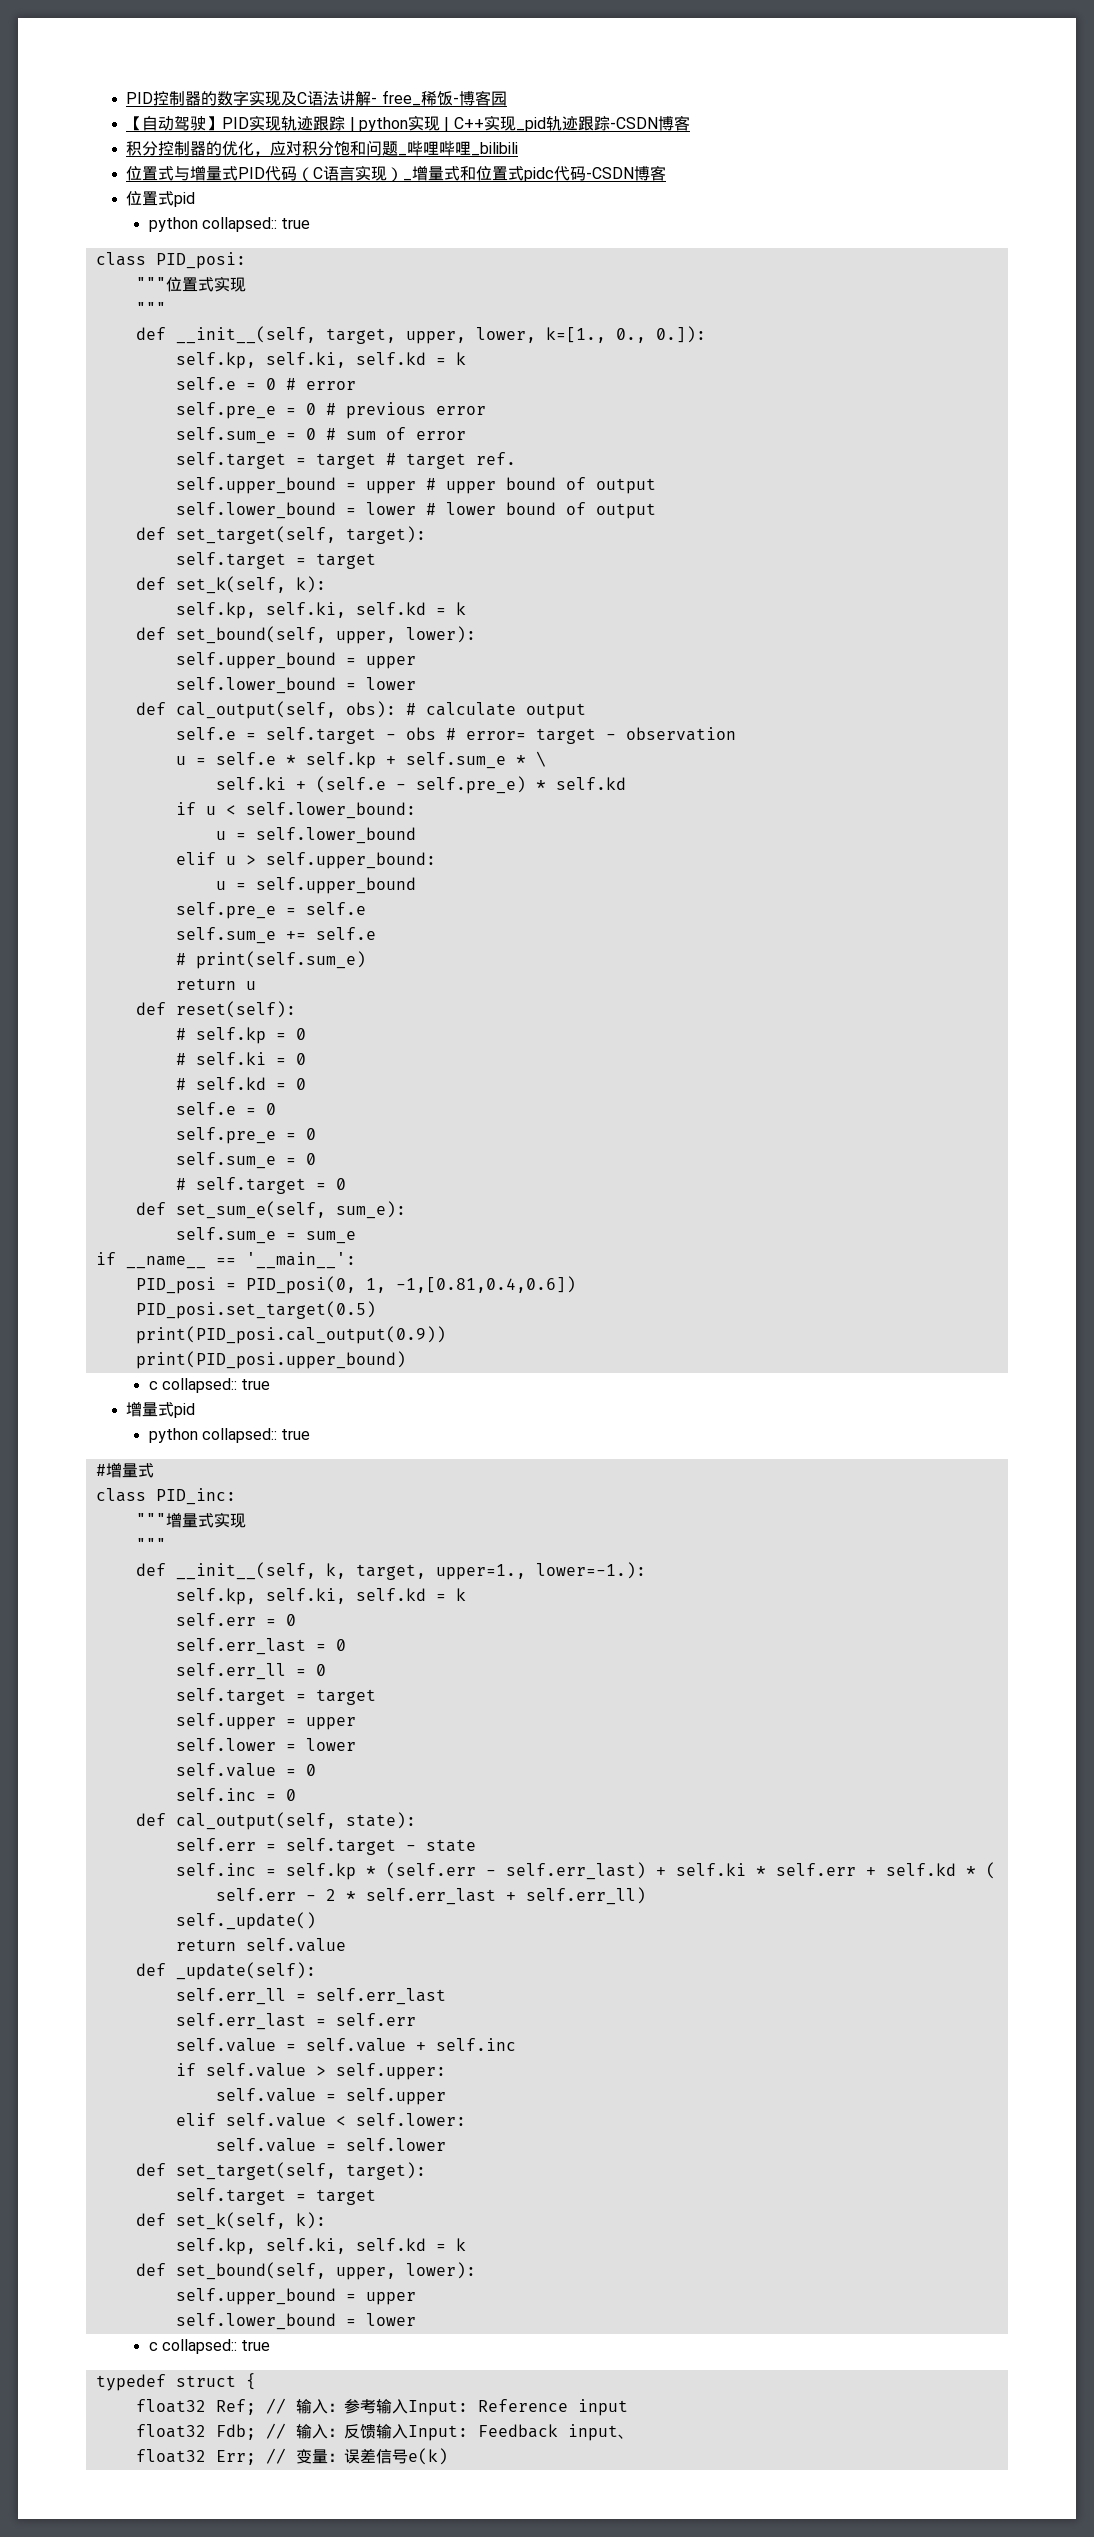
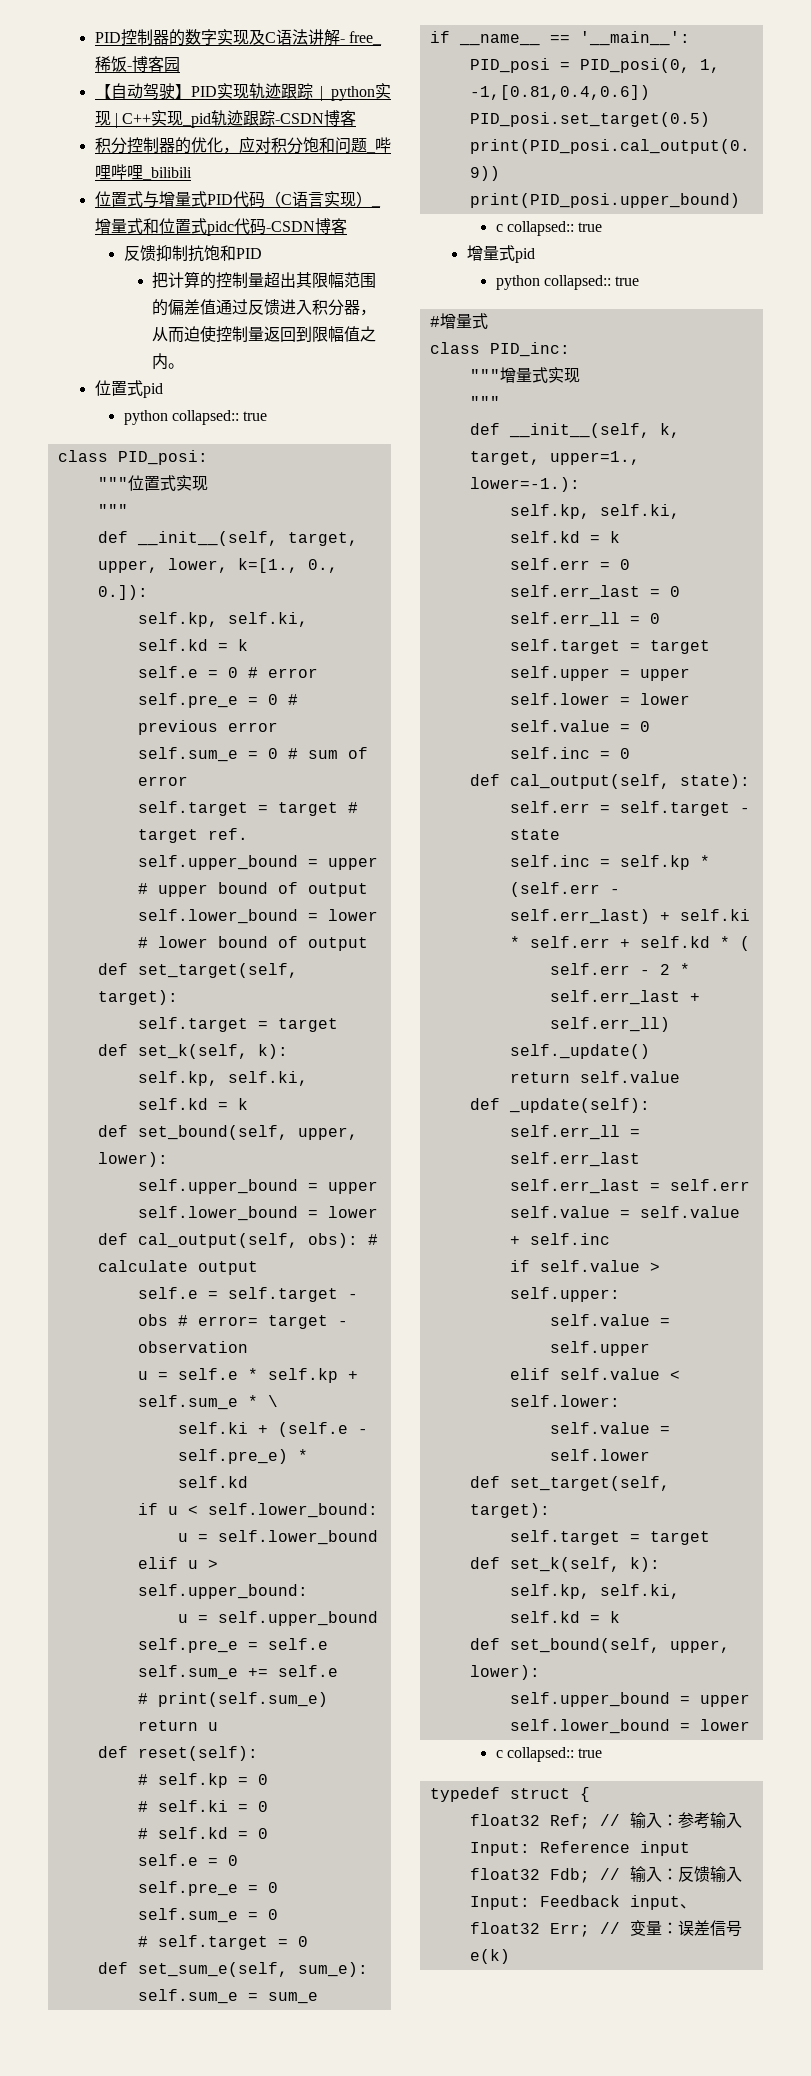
+ 反馈抑制抗饱和PID
+ 把计算的控制量超出其限幅范围的偏差值通过反馈进入积分器，从而迫使控制量返回到限幅值之内。

